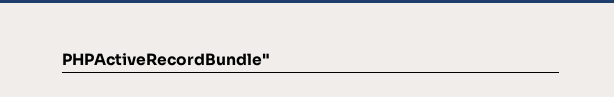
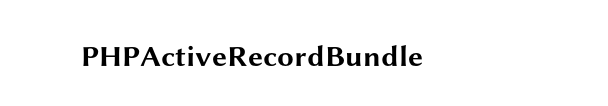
- PHPActiveRecordBundle"
+ PHPActiveRecordBundle

